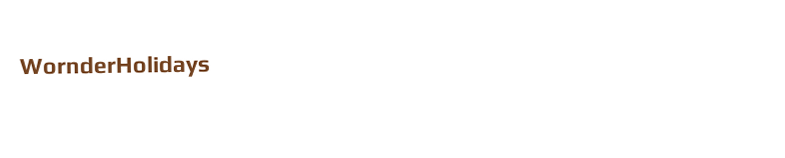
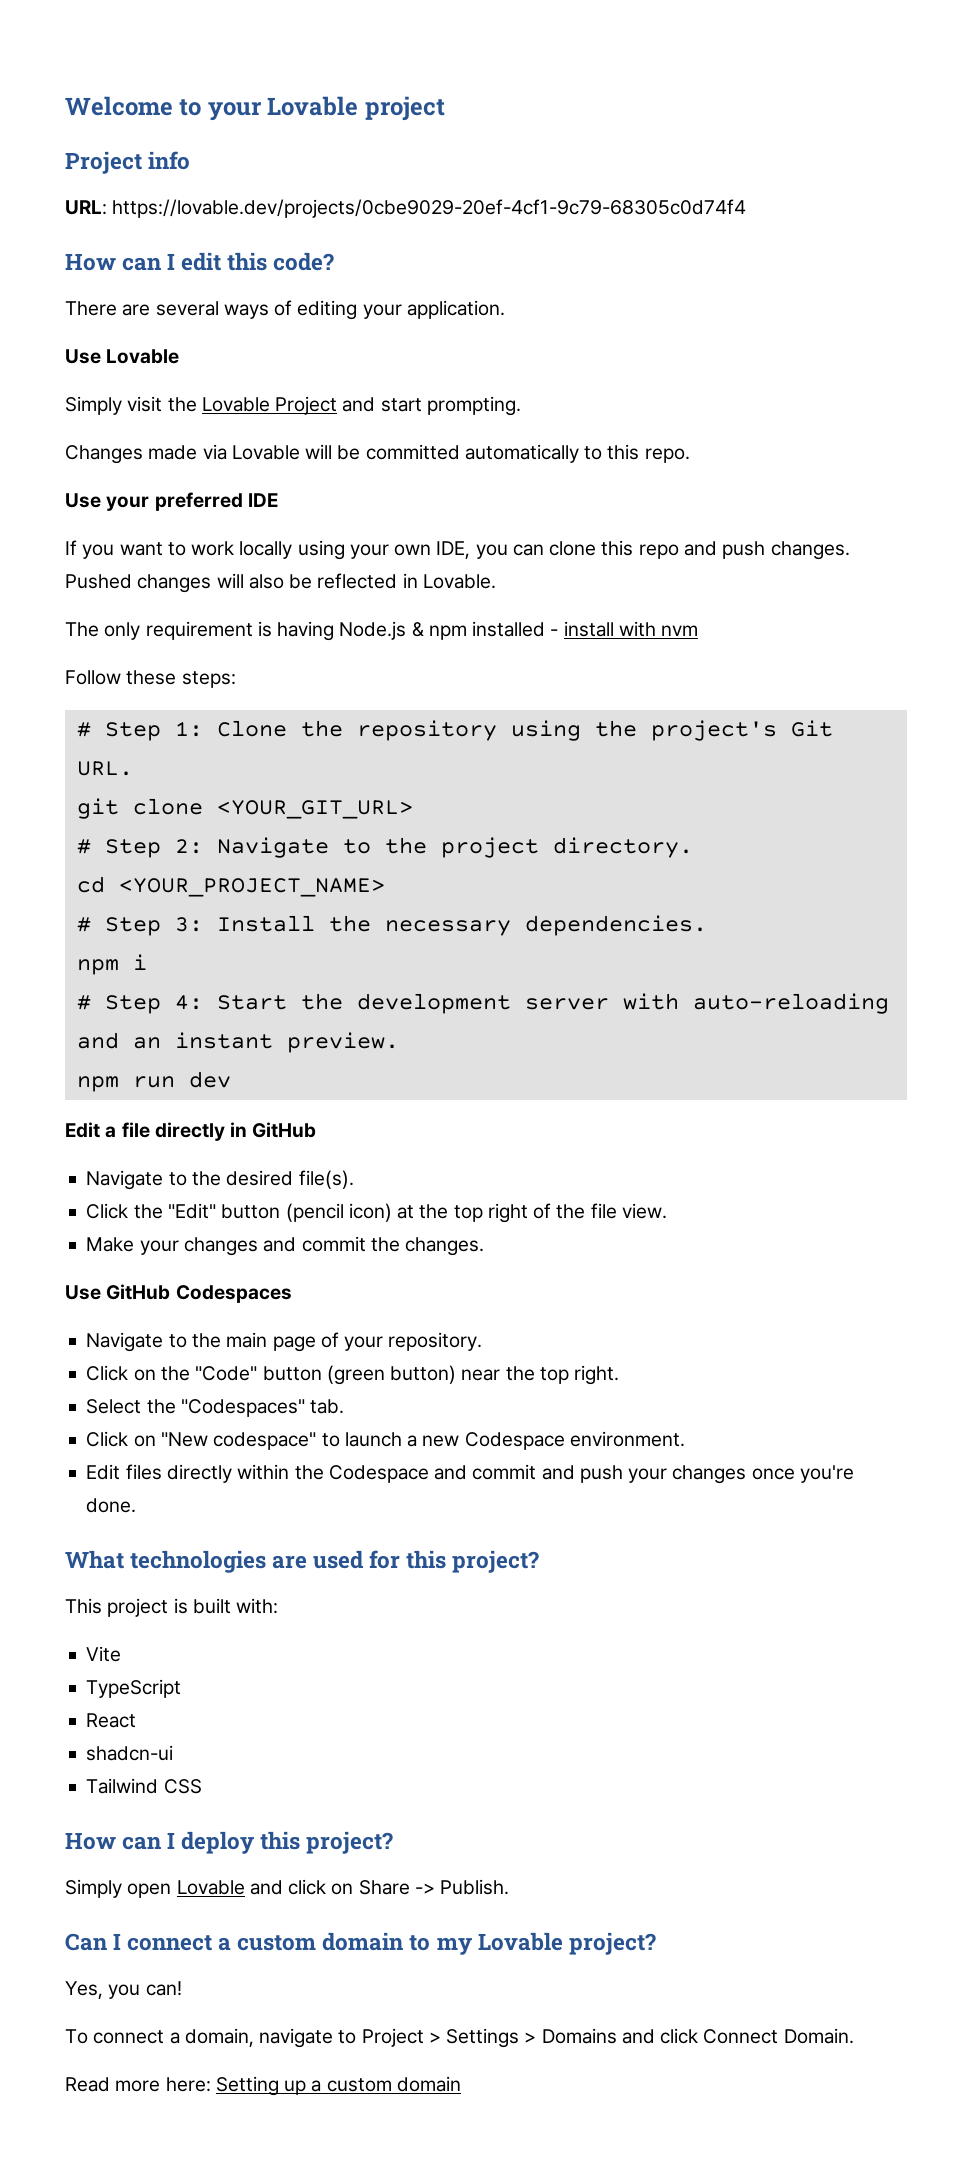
- WornderHolidays
+ Welcome to your Lovable project
+ Project info
+ URL: https://lovable.dev/projects/0cbe9029-20ef-4cf1-9c79-68305c0d74f4
+ How can I edit this code?
+ There are several ways of editing your application.
+ Use Lovable
+ Simply visit the Lovable Project and start prompting.
+ Changes made via Lovable will be committed automatically to this repo.
+ Use your preferred IDE
+ If you want to work locally using your own IDE, you can clone this repo and push changes. Pushed changes will also be reflected in Lovable.
+ The only requirement is having Node.js & npm installed - install with nvm
+ Follow these steps:
+ # Step 1: Clone the repository using the project's Git URL.
+ git clone <YOUR_GIT_URL>
+ # Step 2: Navigate to the project directory.
+ cd <YOUR_PROJECT_NAME>
+ # Step 3: Install the necessary dependencies.
+ npm i
+ # Step 4: Start the development server with auto-reloading and an instant preview.
+ npm run dev
+ Edit a file directly in GitHub
+ Navigate to the desired file(s).
+ Click the "Edit" button (pencil icon) at the top right of the file view.
+ Make your changes and commit the changes.
+ Use GitHub Codespaces
+ Navigate to the main page of your repository.
+ Click on the "Code" button (green button) near the top right.
+ Select the "Codespaces" tab.
+ Click on "New codespace" to launch a new Codespace environment.
+ Edit files directly within the Codespace and commit and push your changes once you're done.
+ What technologies are used for this project?
+ This project is built with:
+ Vite
+ TypeScript
+ React
+ shadcn-ui
+ Tailwind CSS
+ How can I deploy this project?
+ Simply open Lovable and click on Share -> Publish.
+ Can I connect a custom domain to my Lovable project?
+ Yes, you can!
+ To connect a domain, navigate to Project > Settings > Domains and click Connect Domain.
+ Read more here: Setting up a custom domain

